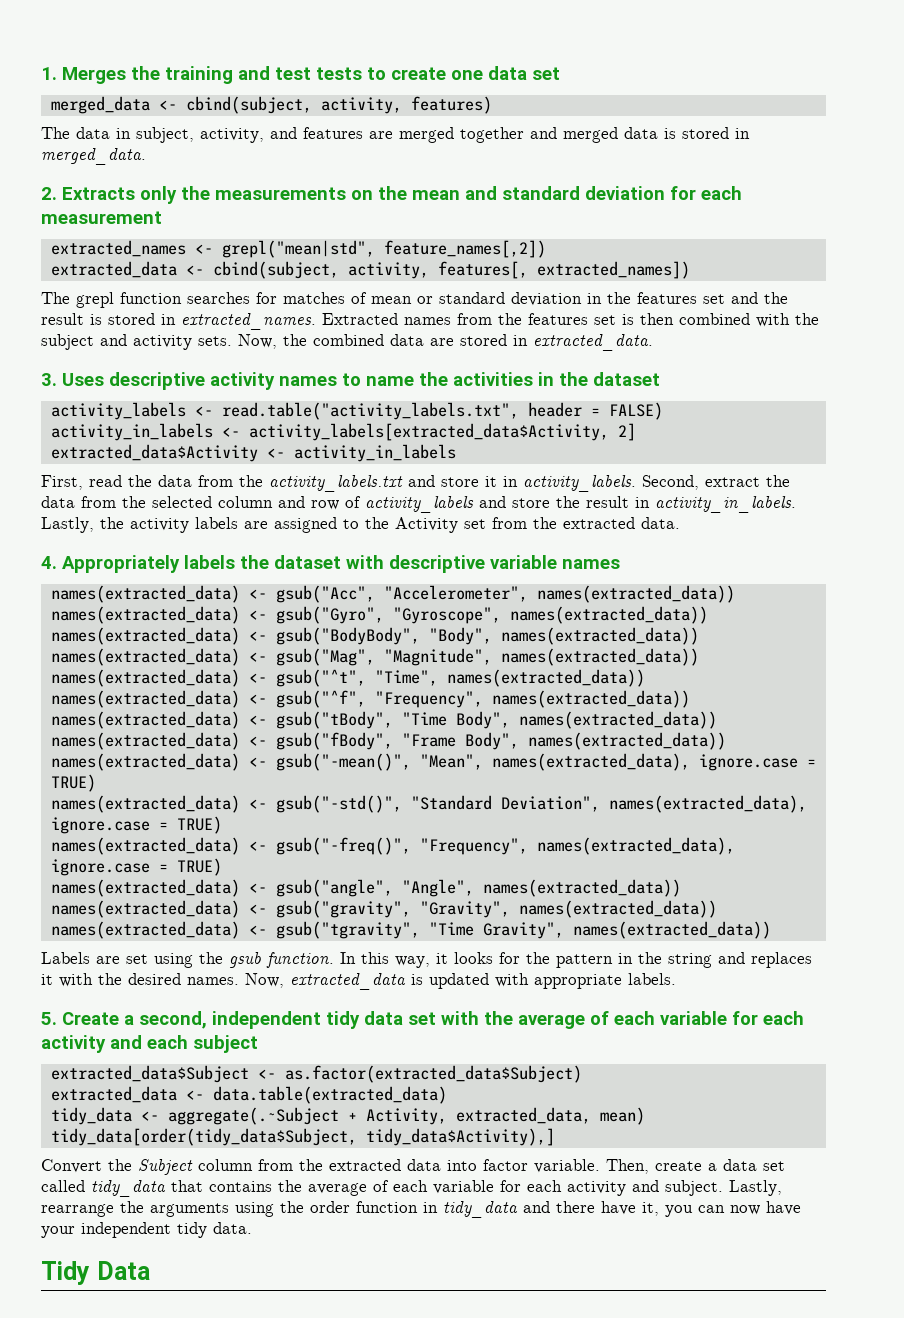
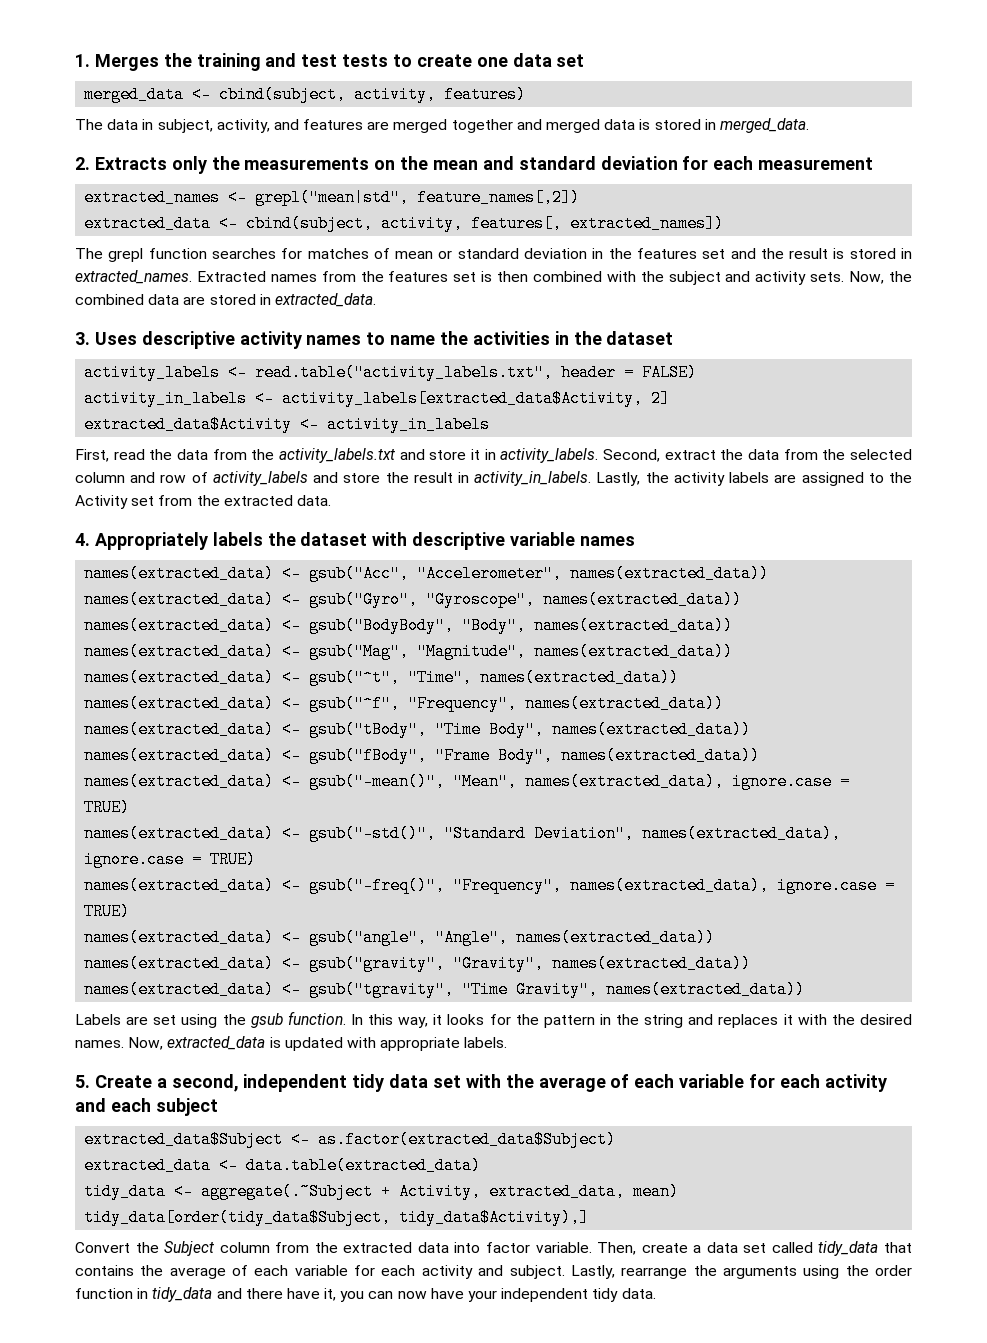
- Tidy Data

